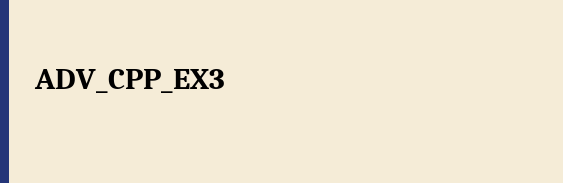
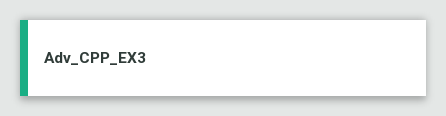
- ADV_CPP_EX3
+ Adv_CPP_EX3

